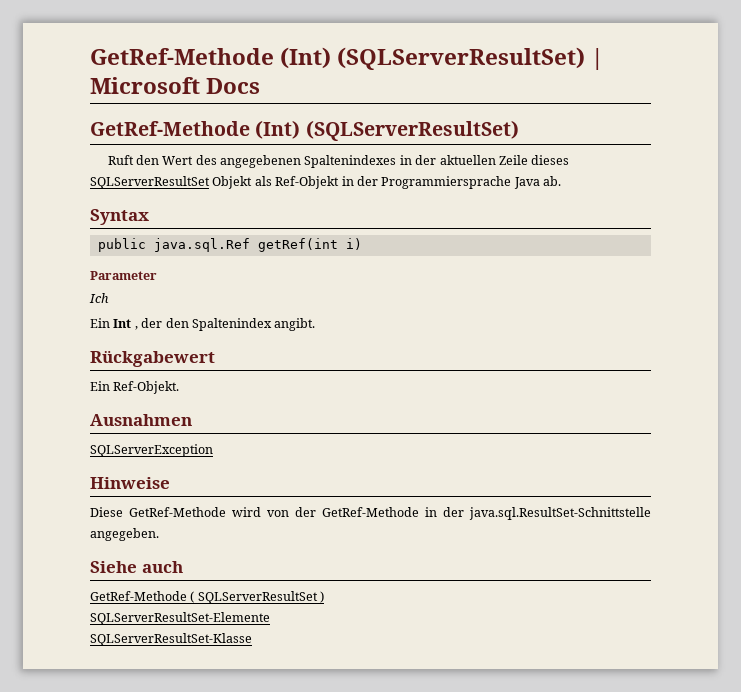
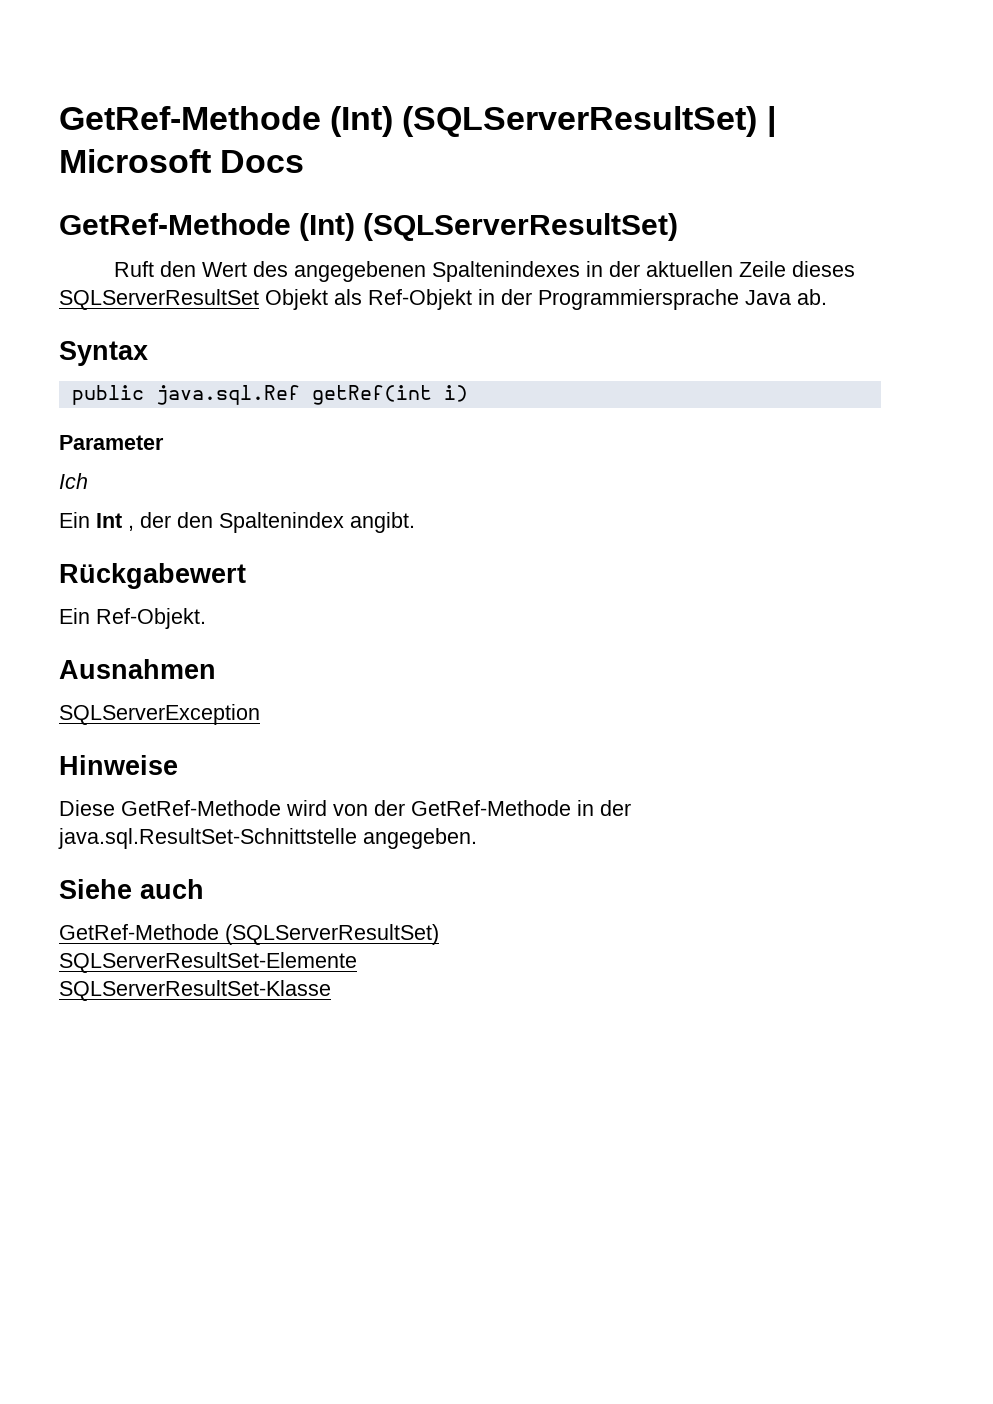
- GetRef-Methode ( SQLServerResultSet )
+ GetRef-Methode (SQLServerResultSet)

